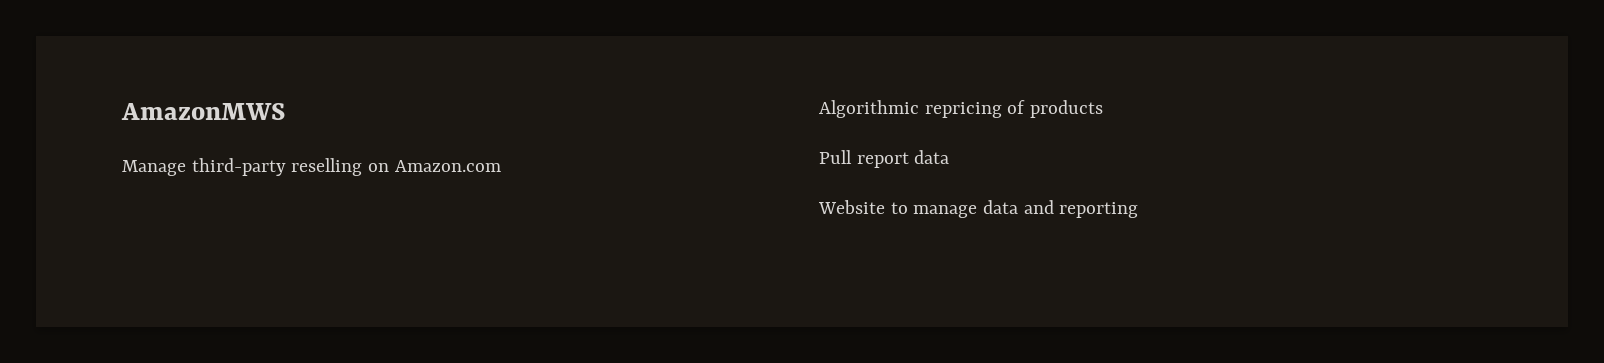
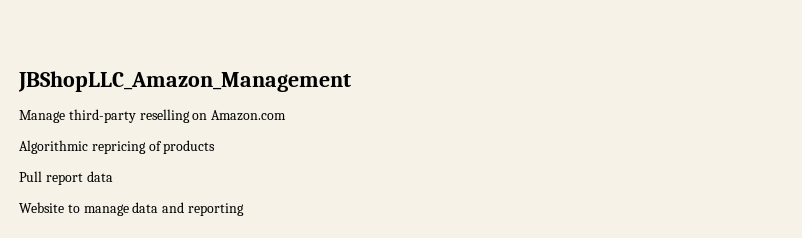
- AmazonMWS
+ JBShopLLC_Amazon_Management

